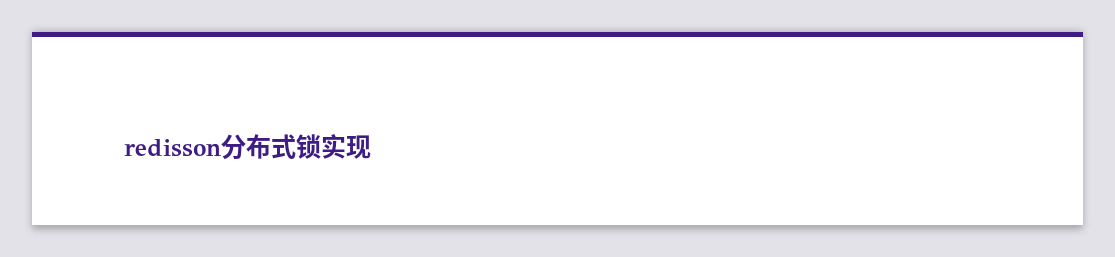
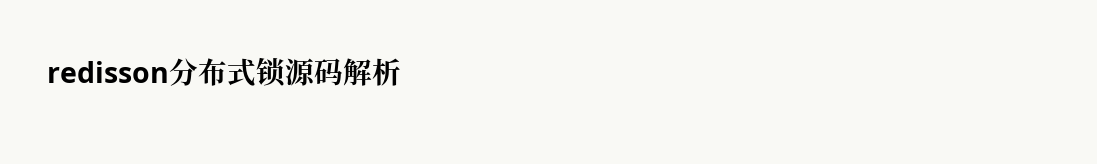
- redisson分布式锁实现
+ redisson分布式锁源码解析

